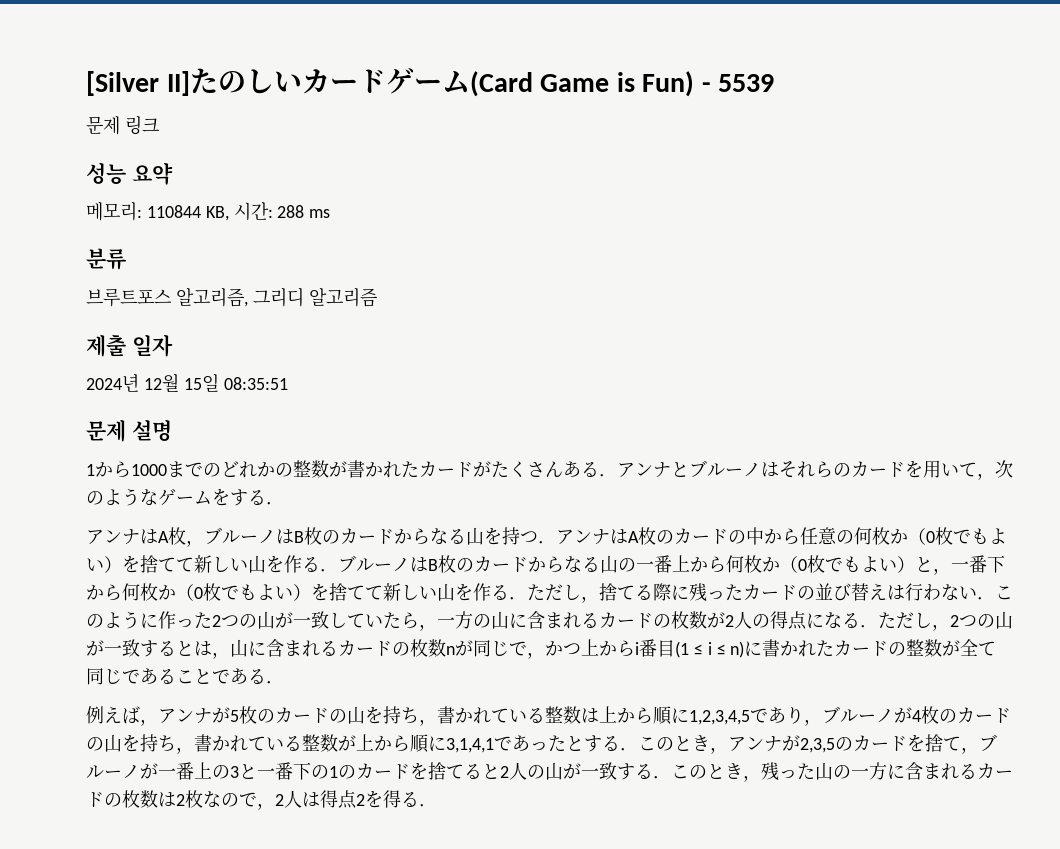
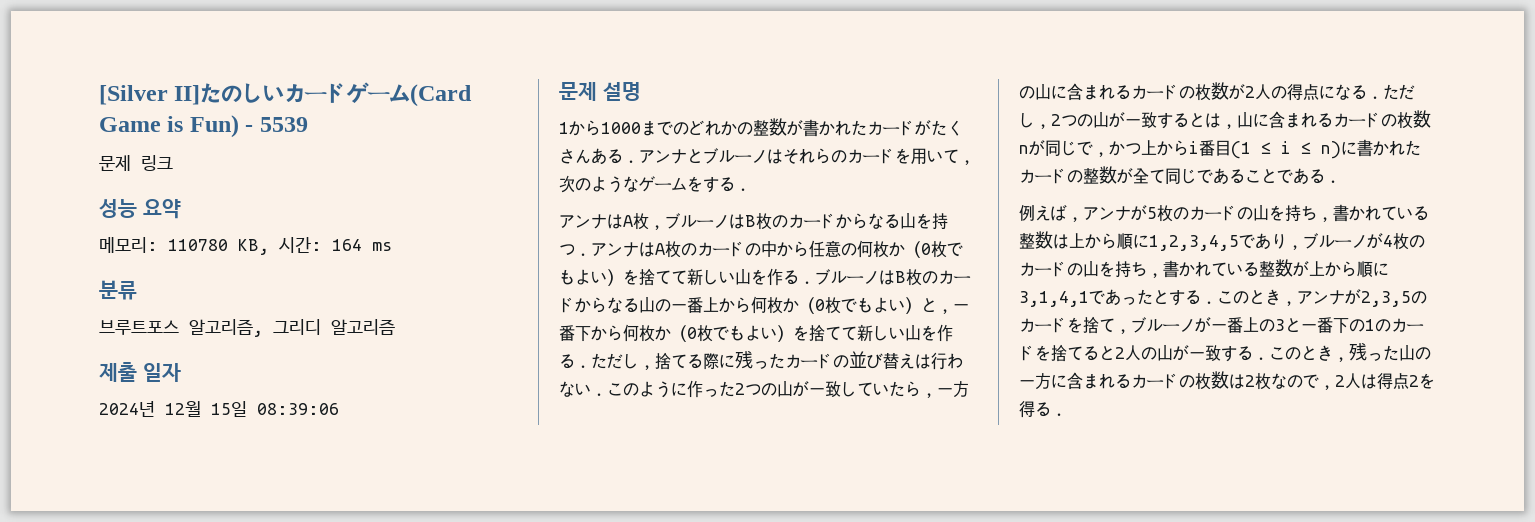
- 메모리: 110844 KB, 시간: 288 ms
+ 메모리: 110780 KB, 시간: 164 ms
- 2024년 12월 15일 08:35:51
+ 2024년 12월 15일 08:39:06

